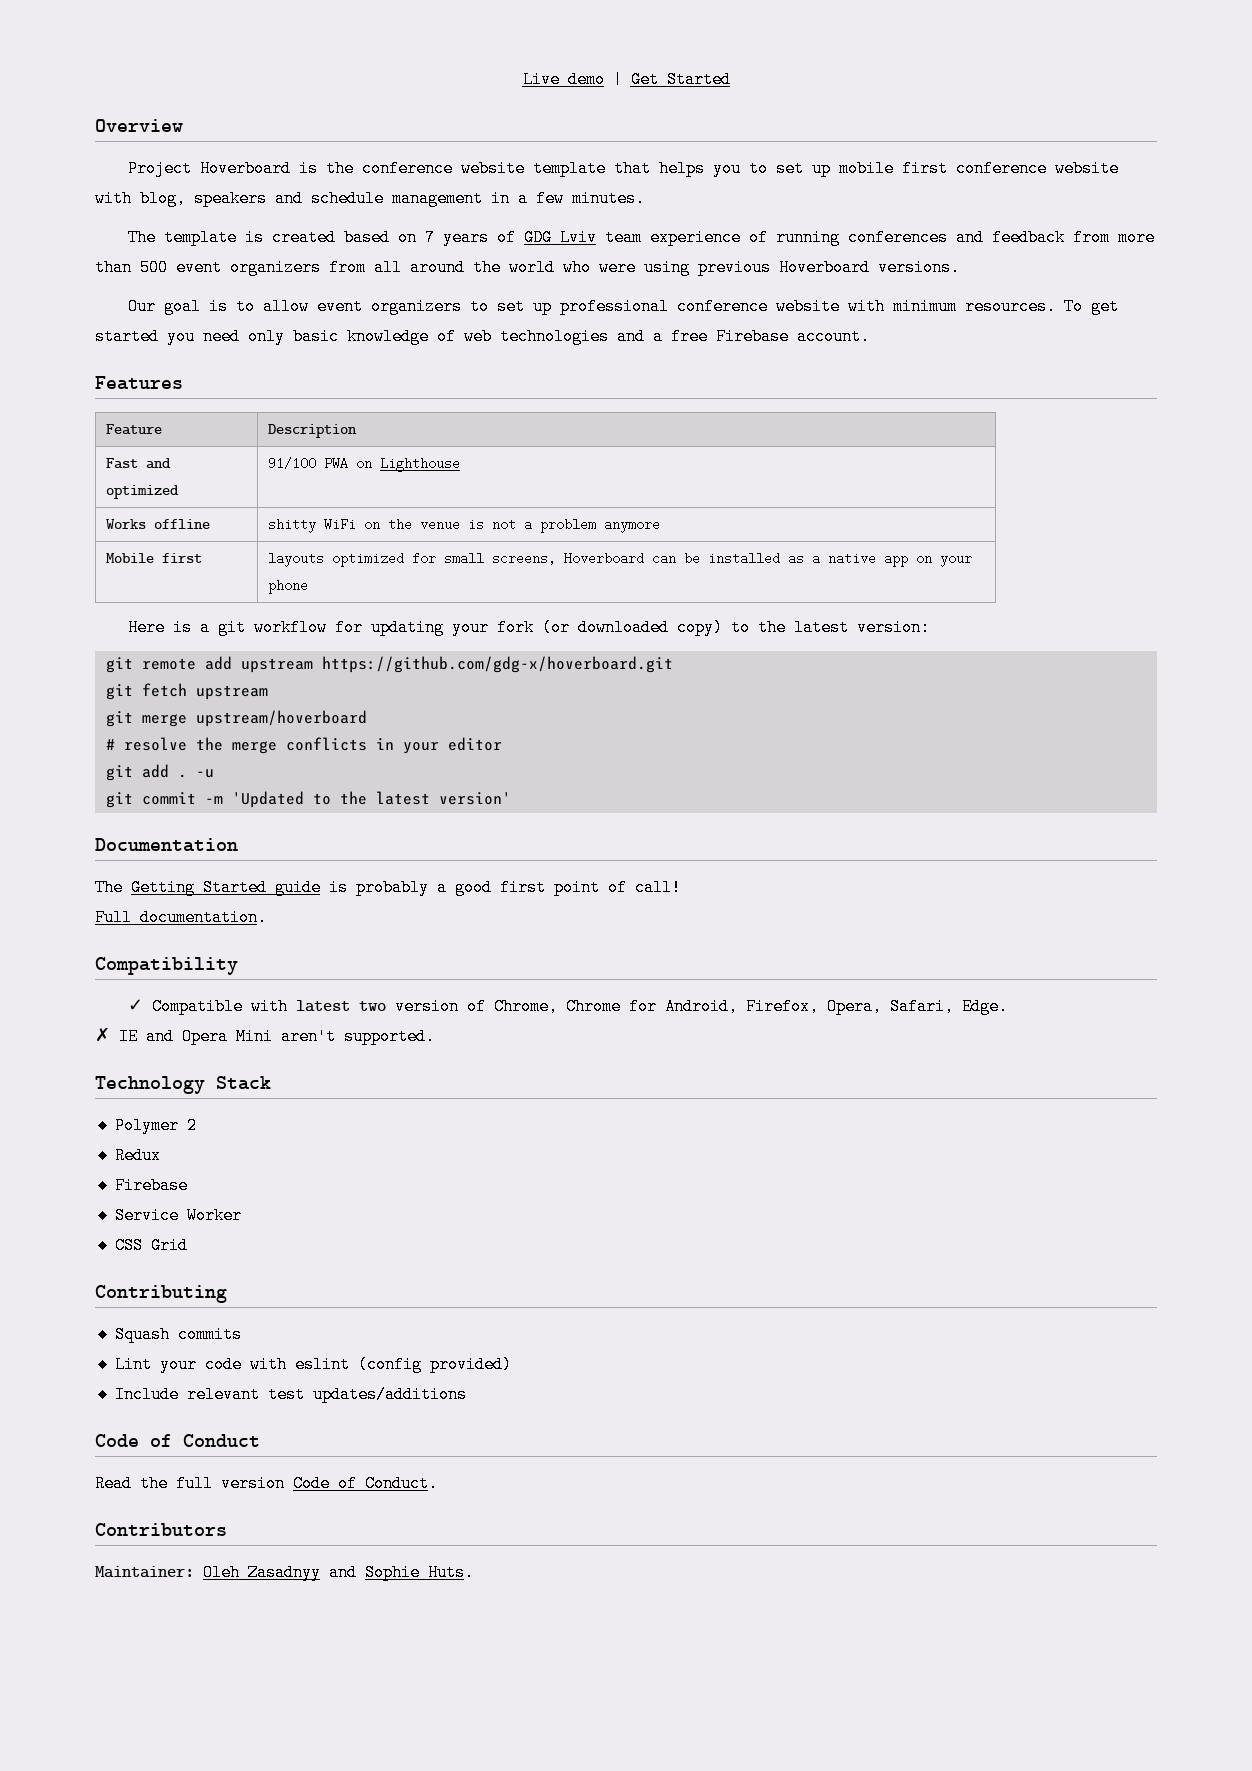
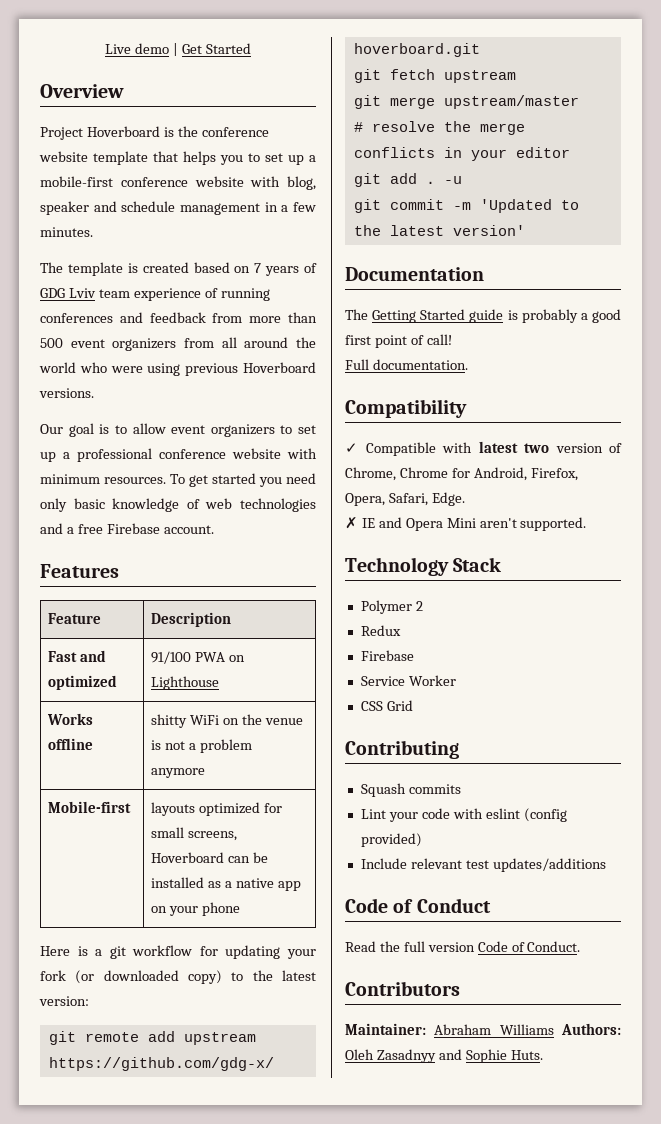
- Project Hoverboard is the conference website template that helps you to set up mobile first conference website with blog, speakers and schedule management in a few minutes.
+ Project Hoverboard is the conference website template that helps you to set up a mobile-first conference website with blog, speaker and schedule management in a few minutes.
- Our goal is to allow event organizers to set up professional conference website with minimum resources.
+ Our goal is to allow event organizers to set up a professional conference website with minimum resources.
- Mobile first | layouts optimized for small screens, Hoverboard can be installed as a native app on your phone
+ Mobile-first | layouts optimized for small screens, Hoverboard can be installed as a native app on your phone
- git merge upstream/hoverboard
+ git merge upstream/master
- Maintainer: Oleh Zasadnyy and Sophie Huts.
+ Maintainer: Abraham Williams Authors: Oleh Zasadnyy and Sophie Huts.

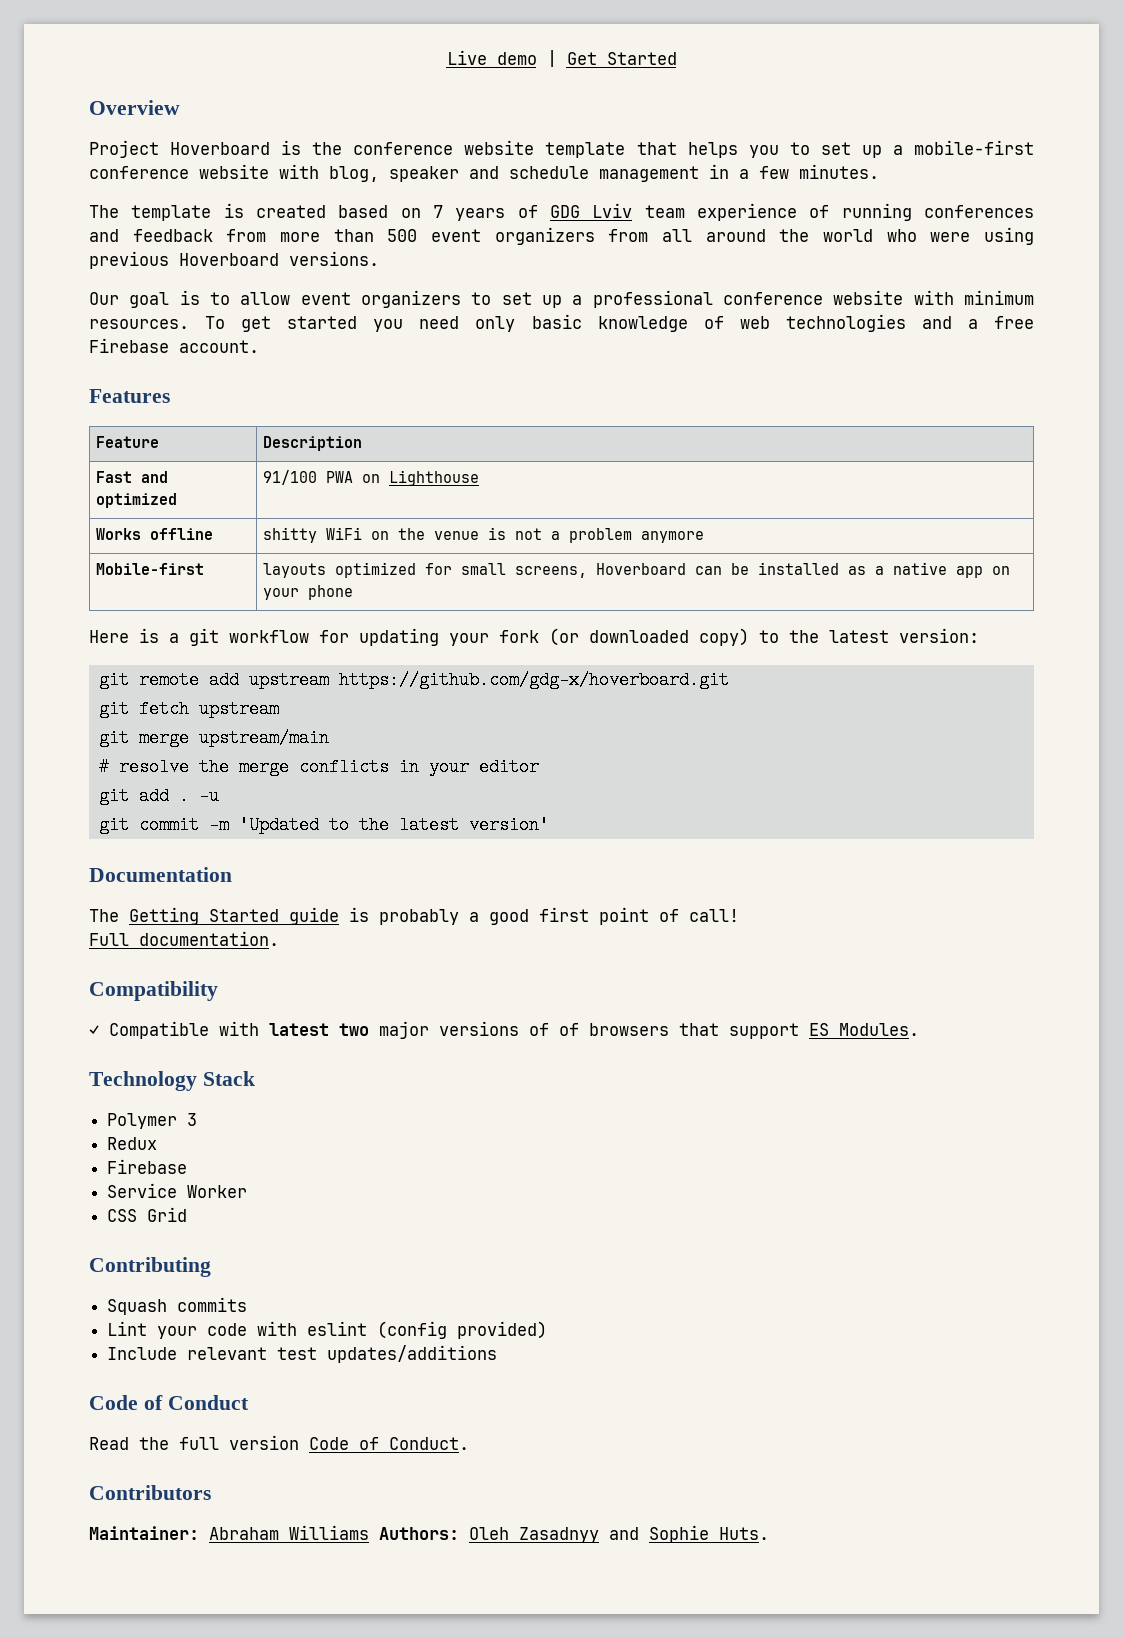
- git merge upstream/master
+ git merge upstream/main
- ✓ Compatible with latest two version of Chrome, Chrome for Android, Firefox, Opera, Safari, Edge.
- ✗ IE and Opera Mini aren't supported.
+ ✓ Compatible with latest two major versions of of browsers that support ES Modules.
- Polymer 2
+ Polymer 3

